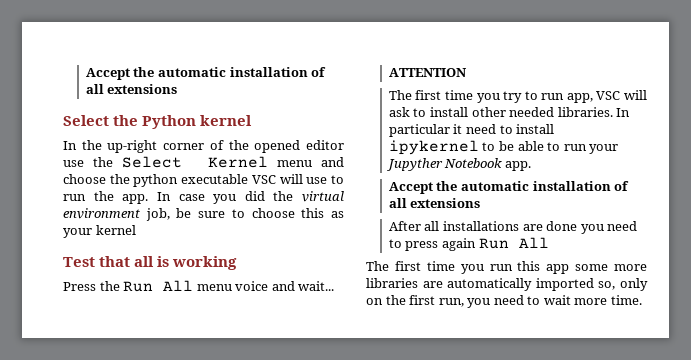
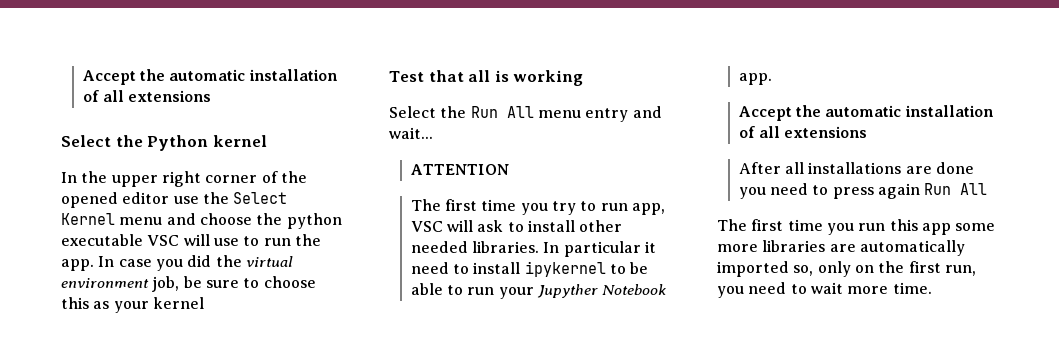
- In the up-right corner of the opened editor use the Select Kernel menu and choose the python executable VSC will use to run the app.
+ In the upper right corner of the opened editor use the Select Kernel menu and choose the python executable VSC will use to run the app.
- Press the Run All menu voice and wait...
+ Select the Run All menu entry and wait...

